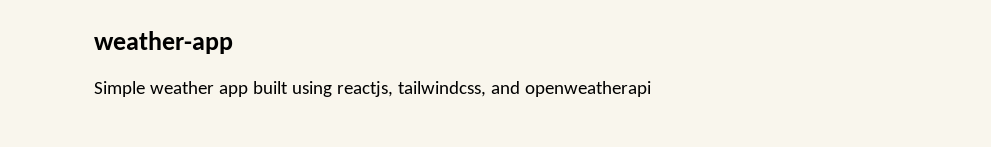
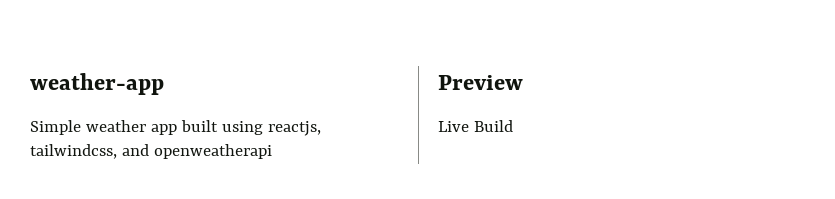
+ Preview
+ Live Build

